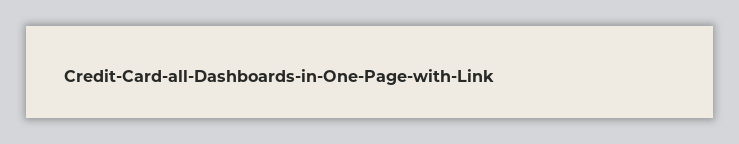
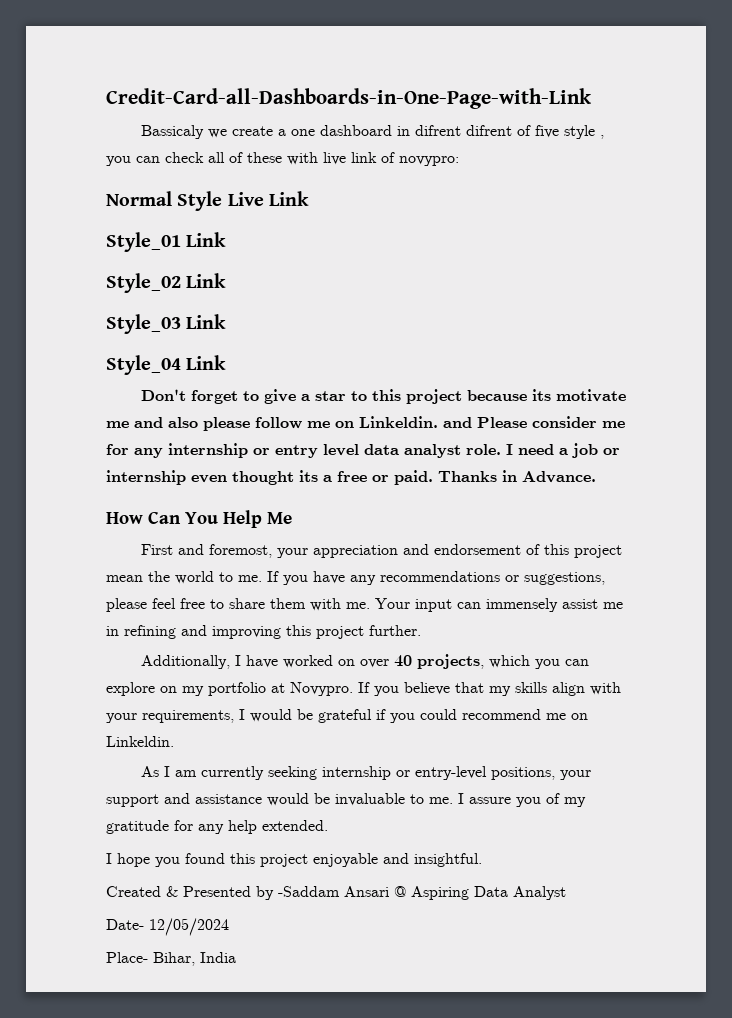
+ Bassicaly we create a one dashboard in difrent difrent of five style , you can check all of these with live link of novypro:
+ Normal Style Live Link
+ Style_01 Link
+ Style_02 Link
+ Style_03 Link
+ Style_04 Link
+ Don't forget to give a star to this project because its motivate me and also please follow me on Linkeldin. and Please consider me for any internship or entry level data analyst role. I need a job or internship even thought its a free or paid. Thanks in Advance.
+ How Can You Help Me
+ First and foremost, your appreciation and endorsement of this project mean the world to me. If you have any recommendations or suggestions, please feel free to share them with me. Your input can immensely assist me in refining and improving this project further.
+ Additionally, I have worked on over 40 projects, which you can explore on my portfolio at Novypro. If you believe that my skills align with your requirements, I would be grateful if you could recommend me on Linkeldin.
+ As I am currently seeking internship or entry-level positions, your support and assistance would be invaluable to me. I assure you of my gratitude for any help extended.
+ I hope you found this project enjoyable and insightful.
+ Created & Presented by -Saddam Ansari @ Aspiring Data Analyst
+ Date- 12/05/2024
+ Place- Bihar, India

